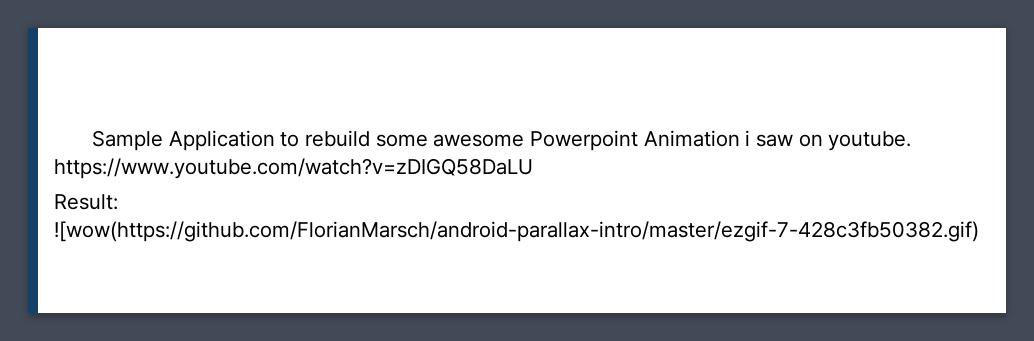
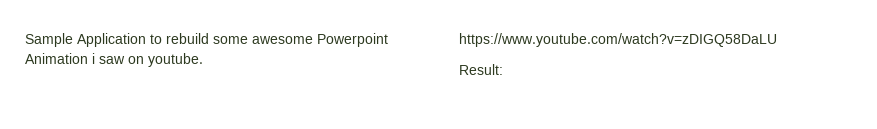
- Result: ![wow(https://github.com/FlorianMarsch/android-parallax-intro/master/ezgif-7-428c3fb50382.gif)
+ Result:

